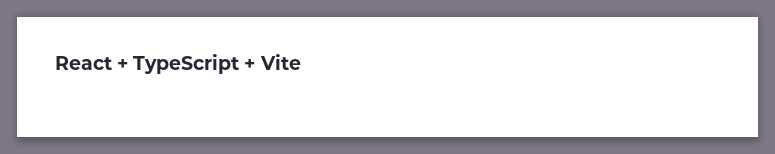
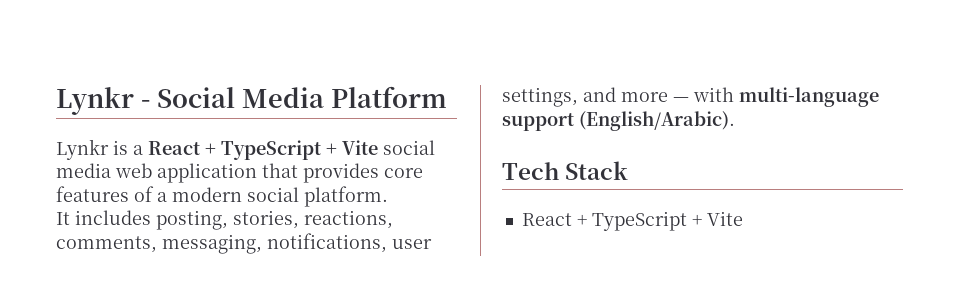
+ Lynkr - Social Media Platform
+ Lynkr is a React + TypeScript + Vite social media web application that provides core features of a modern social platform.
+ It includes posting, stories, reactions, comments, messaging, notifications, user settings, and more — with multi-language support (English/Arabic).
+ Tech Stack

